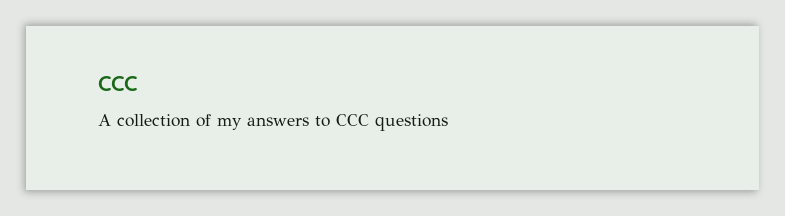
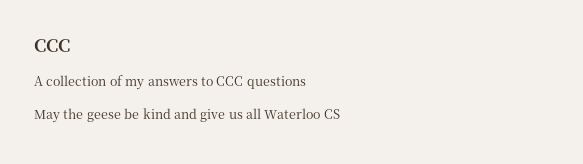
+ May the geese be kind and give us all Waterloo CS

